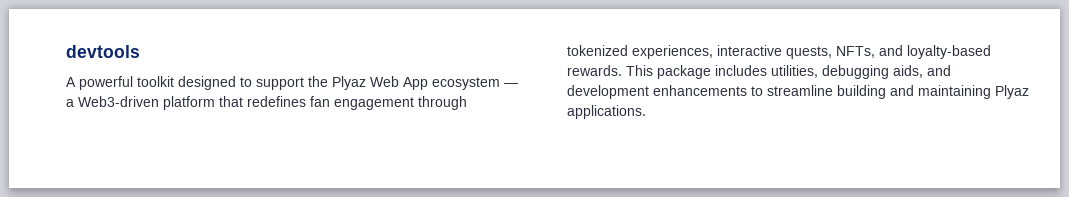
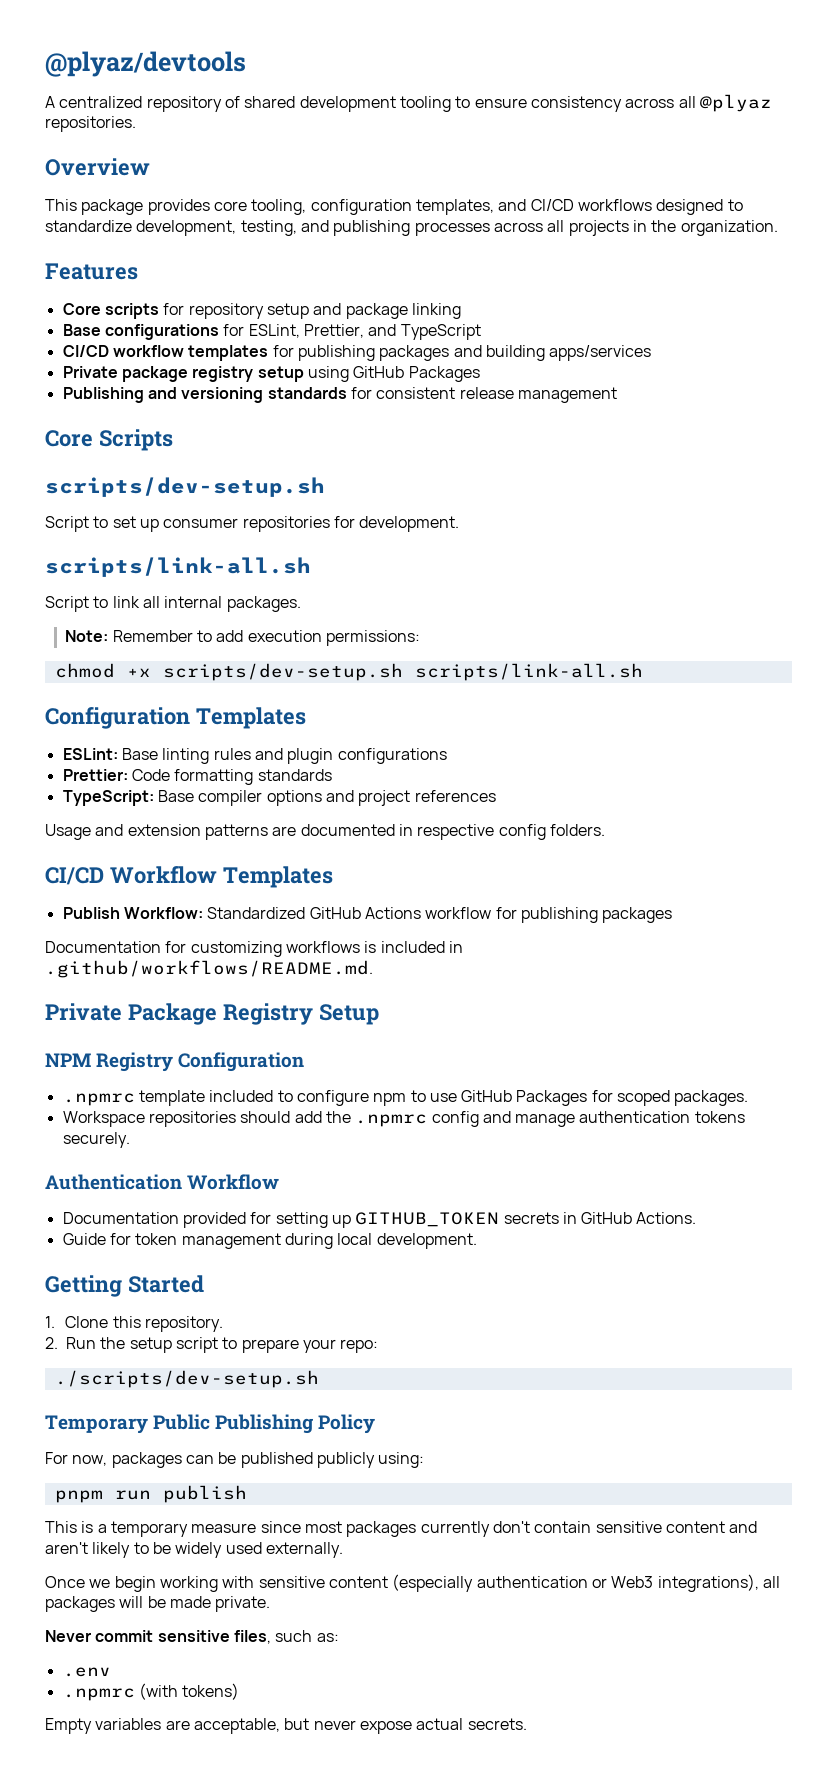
- devtools
+ @plyaz/devtools
- A powerful toolkit designed to support the Plyaz Web App ecosystem — a Web3-driven platform that redefines fan engagement through tokenized experiences, interactive quests, NFTs, and loyalty-based rewards. This package includes utilities, debugging aids, and development enhancements to streamline building and maintaining Plyaz applications.
+ A centralized repository of shared development tooling to ensure consistency across all @plyaz repositories.
+ Overview
+ This package provides core tooling, configuration templates, and CI/CD workflows designed to standardize development, testing, and publishing processes across all projects in the organization.
+ Features
+ Core scripts for repository setup and package linking
+ Base configurations for ESLint, Prettier, and TypeScript
+ CI/CD workflow templates for publishing packages and building apps/services
+ Private package registry setup using GitHub Packages
+ Publishing and versioning standards for consistent release management
+ Core Scripts
+ scripts/dev-setup.sh
+ Script to set up consumer repositories for development.
+ scripts/link-all.sh
+ Script to link all internal packages.
+ Note: Remember to add execution permissions:
+ chmod +x scripts/dev-setup.sh scripts/link-all.sh
+ Configuration Templates
+ ESLint: Base linting rules and plugin configurations
+ Prettier: Code formatting standards
+ TypeScript: Base compiler options and project references
+ Usage and extension patterns are documented in respective config folders.
+ CI/CD Workflow Templates
+ Publish Workflow: Standardized GitHub Actions workflow for publishing packages
+ Documentation for customizing workflows is included in .github/workflows/README.md.
+ Private Package Registry Setup
+ NPM Registry Configuration
+ .npmrc template included to configure npm to use GitHub Packages for scoped packages.
+ Workspace repositories should add the .npmrc config and manage authentication tokens securely.
+ Authentication Workflow
+ Documentation provided for setting up GITHUB_TOKEN secrets in GitHub Actions.
+ Guide for token management during local development.
+ Getting Started
+ 1. Clone this repository.
+ 2. Run the setup script to prepare your repo:
+ ./scripts/dev-setup.sh
+ Temporary Public Publishing Policy
+ For now, packages can be published publicly using:
+ pnpm run publish
+ This is a temporary measure since most packages currently don't contain sensitive content and aren't likely to be widely used externally.
+ Once we begin working with sensitive content (especially authentication or Web3 integrations), all packages will be made private.
+ Never commit sensitive files, such as:
+ .env
+ .npmrc (with tokens)
+ Empty variables are acceptable, but never expose actual secrets.

